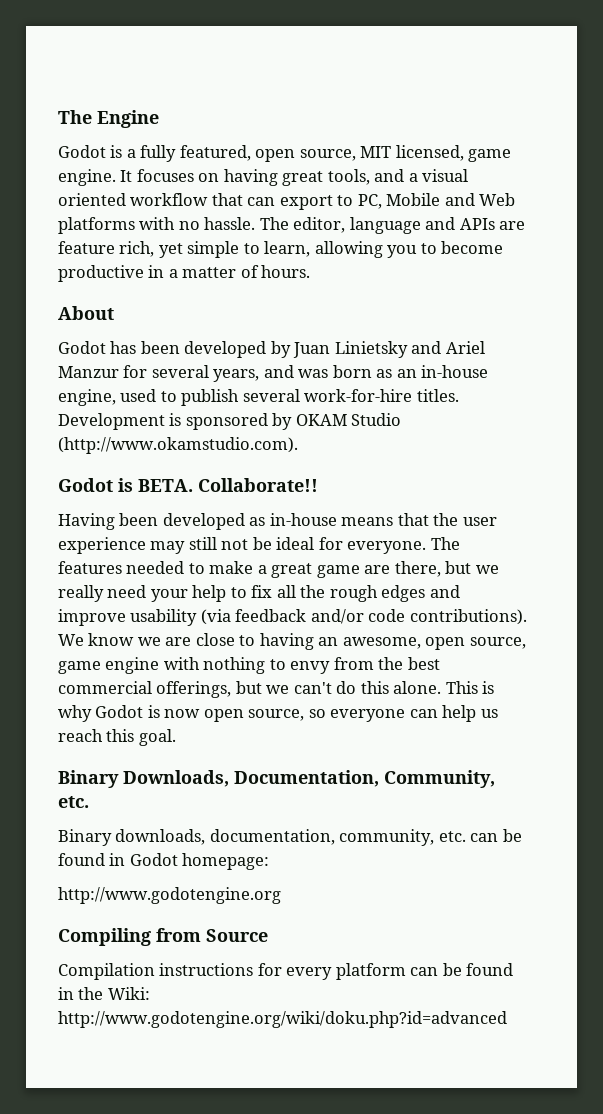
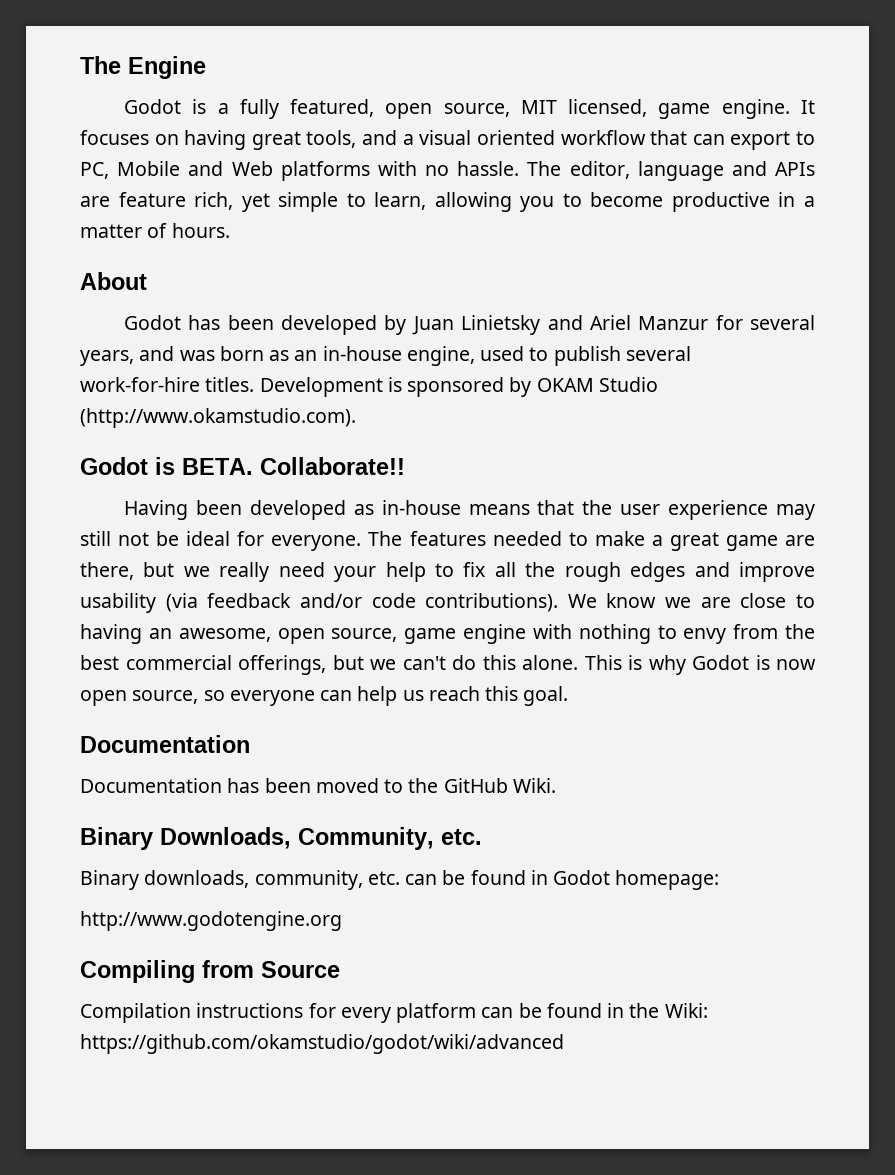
  This is why Godot is now open source, so everyone can help us reach this goal.
+ Documentation
+ Documentation has been moved to the GitHub Wiki.
- Binary Downloads, Documentation, Community, etc.
+ Binary Downloads, Community, etc.
- Binary downloads, documentation, community, etc. can be found in Godot homepage:
+ Binary downloads, community, etc. can be found in Godot homepage:
- Compilation instructions for every platform can be found in the Wiki: http://www.godotengine.org/wiki/doku.php?id=advanced
+ Compilation instructions for every platform can be found in the Wiki: https://github.com/okamstudio/godot/wiki/advanced

